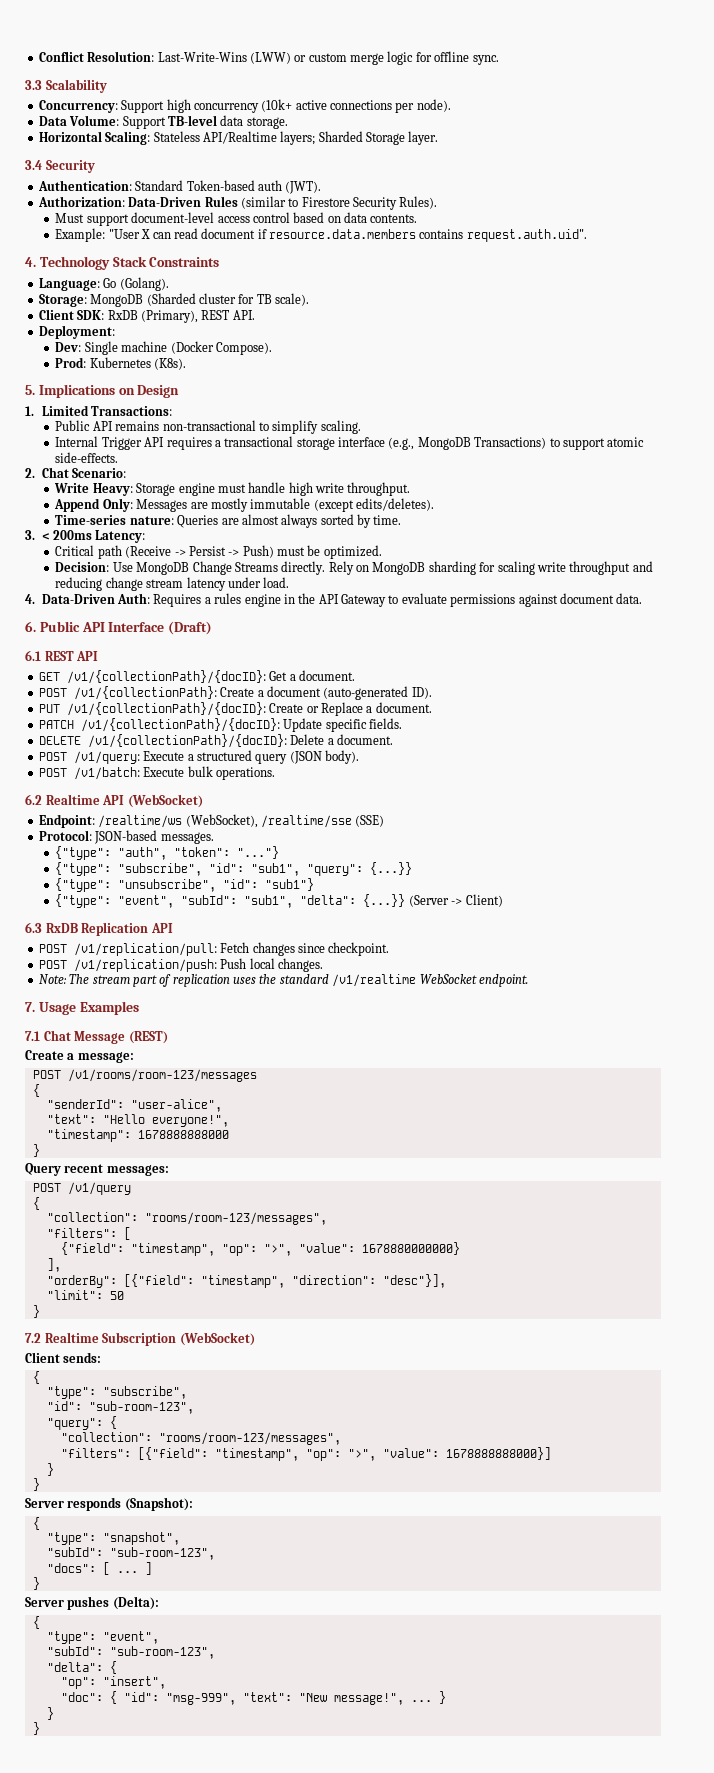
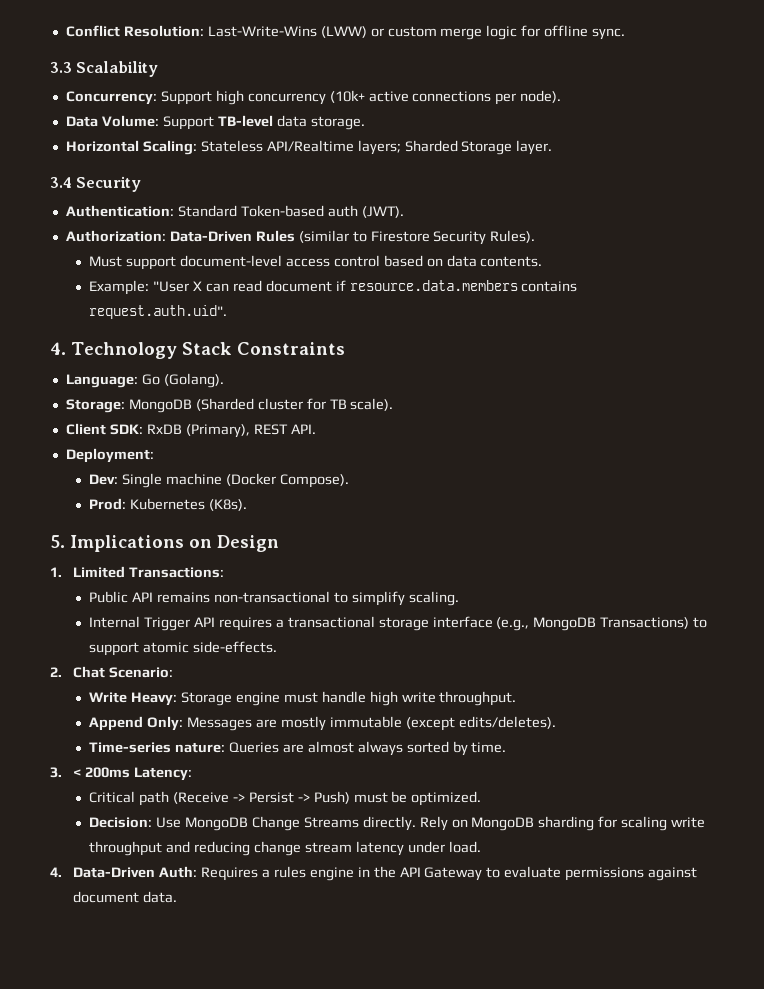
- 6. Public API Interface (Draft)
- 6.1 REST API
- GET /v1/{collectionPath}/{docID}: Get a document.
- POST /v1/{collectionPath}: Create a document (auto-generated ID).
- PUT /v1/{collectionPath}/{docID}: Create or Replace a document.
- PATCH /v1/{collectionPath}/{docID}: Update specific fields.
- DELETE /v1/{collectionPath}/{docID}: Delete a document.
- POST /v1/query: Execute a structured query (JSON body).
- POST /v1/batch: Execute bulk operations.
- 6.2 Realtime API (WebSocket)
- Endpoint: /realtime/ws (WebSocket), /realtime/sse (SSE)
- Protocol: JSON-based messages.
- {"type": "auth", "token": "..."}
- {"type": "subscribe", "id": "sub1", "query": {...}}
- {"type": "unsubscribe", "id": "sub1"}
- {"type": "event", "subId": "sub1", "delta": {...}} (Server -> Client)
- 6.3 RxDB Replication API
- POST /v1/replication/pull: Fetch changes since checkpoint.
- POST /v1/replication/push: Push local changes.
- Note: The stream part of replication uses the standard /v1/realtime WebSocket endpoint.
- 7. Usage Examples
- 7.1 Chat Message (REST)
- Create a message:
- POST /v1/rooms/room-123/messages
- {
- "senderId": "user-alice",
- "text": "Hello everyone!",
- "timestamp": 1678888888000
- }
- Query recent messages:
- POST /v1/query
- {
- "collection": "rooms/room-123/messages",
- "filters": [
- {"field": "timestamp", "op": ">", "value": 1678880000000}
- ],
- "orderBy": [{"field": "timestamp", "direction": "desc"}],
- "limit": 50
- }
- 7.2 Realtime Subscription (WebSocket)
- Client sends:
- {
- "type": "subscribe",
- "id": "sub-room-123",
- "query": {
- "collection": "rooms/room-123/messages",
- "filters": [{"field": "timestamp", "op": ">", "value": 1678888888000}]
- }
- }
- Server responds (Snapshot):
- {
- "type": "snapshot",
- "subId": "sub-room-123",
- "docs": [ ... ]
- }
- Server pushes (Delta):
- {
- "type": "event",
- "subId": "sub-room-123",
- "delta": {
- "op": "insert",
- "doc": { "id": "msg-999", "text": "New message!", ... }
- }
- }

